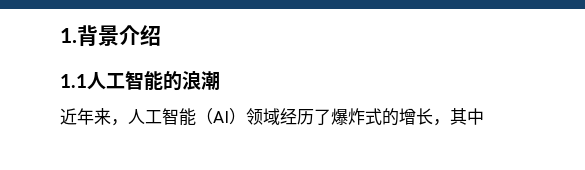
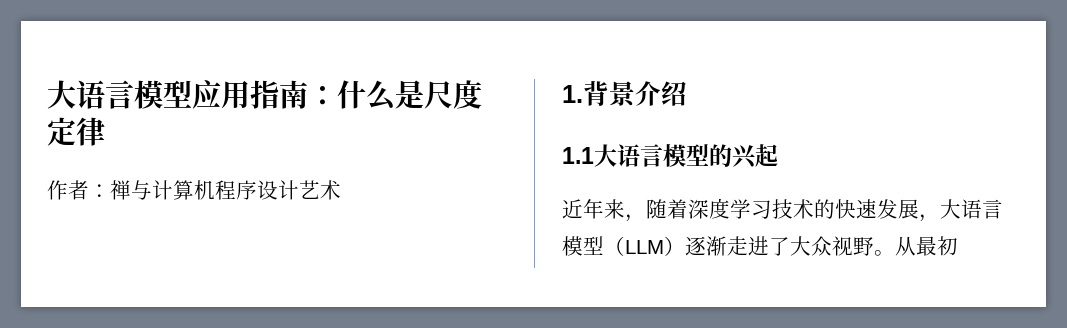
+ 大语言模型应用指南：什么是尺度定律
+ 作者：禅与计算机程序设计艺术
  1.背景介绍
- 1.1人工智能的浪潮
- 近年来，人工智能（AI）领域经历了爆炸式的增长，其中
+ 1.1大语言模型的兴起
+ 近年来，随着深度学习技术的快速发展，大语言模型（LLM）逐渐走进了大众视野。从最初

